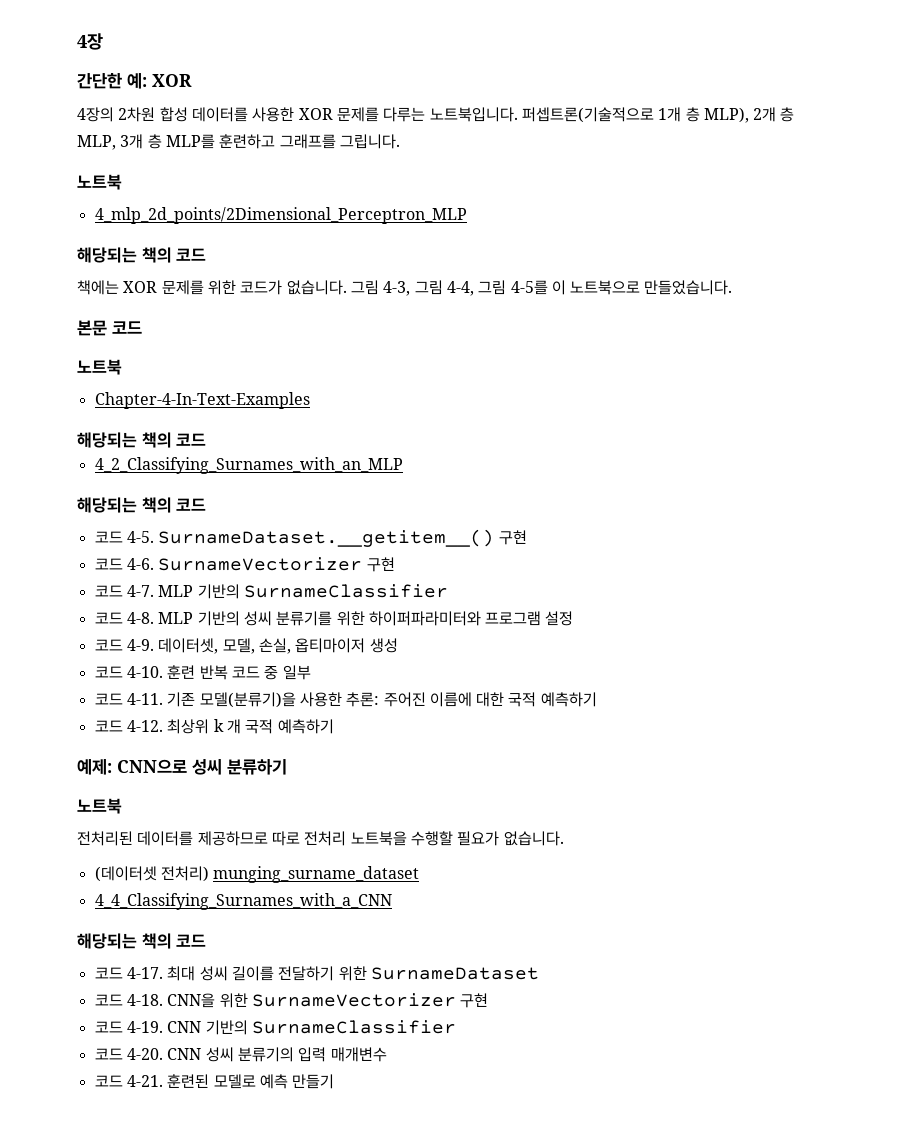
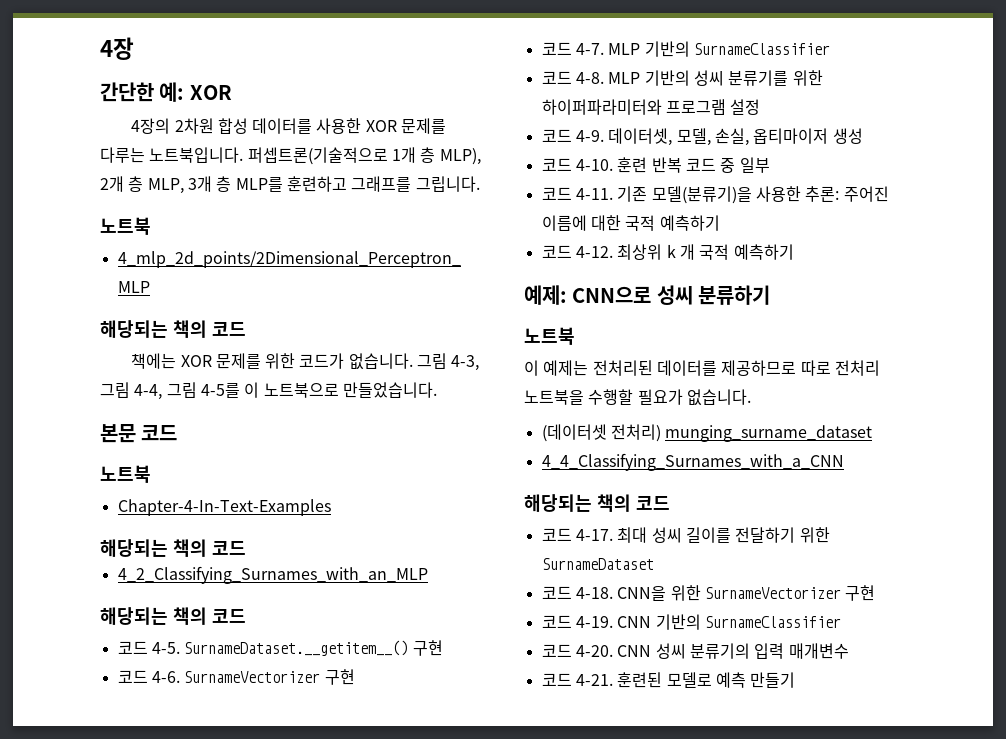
- 전처리된 데이터를 제공하므로 따로 전처리 노트북을 수행할 필요가 없습니다.
+ 이 예제는 전처리된 데이터를 제공하므로 따로 전처리 노트북을 수행할 필요가 없습니다.

